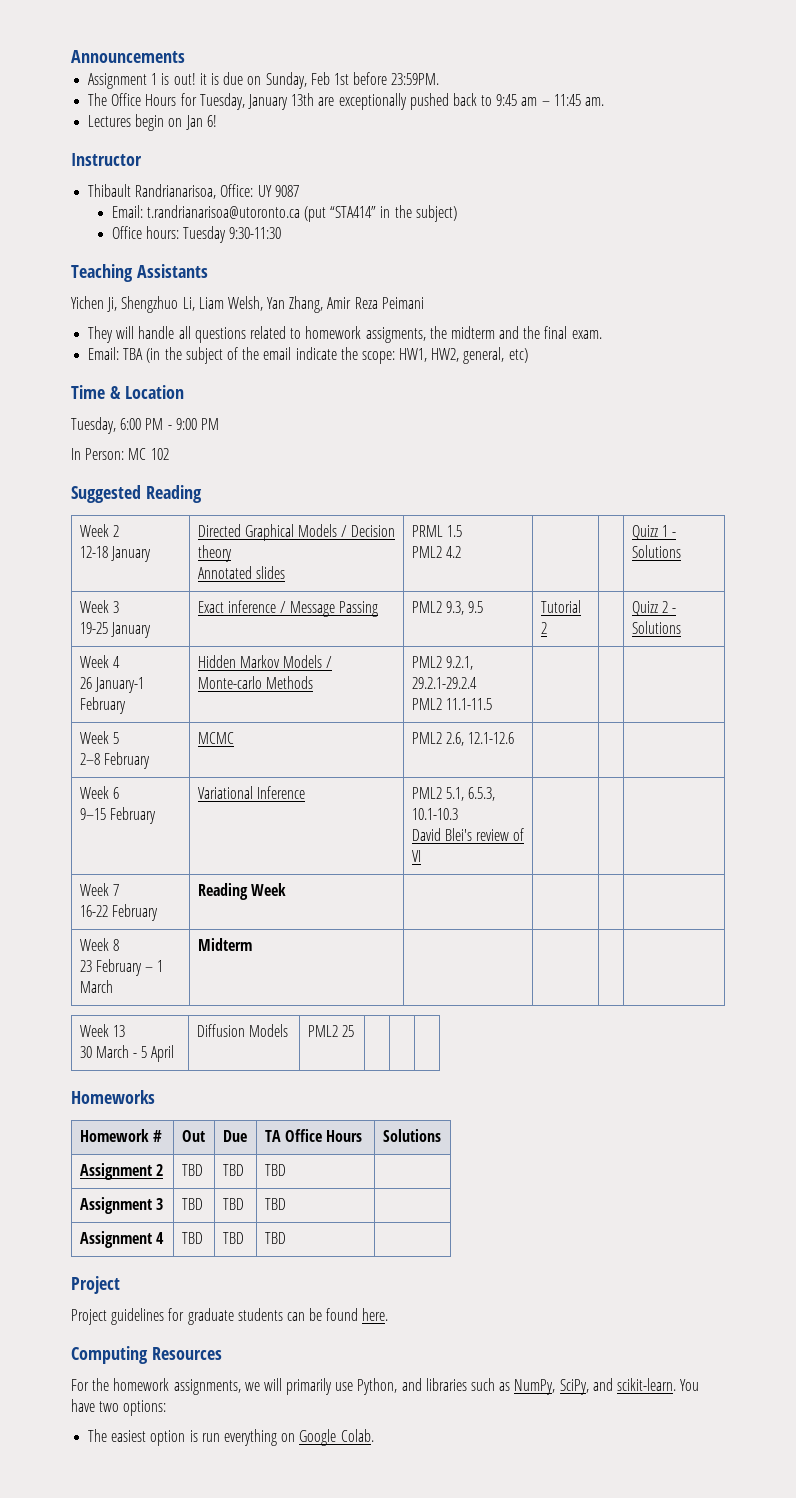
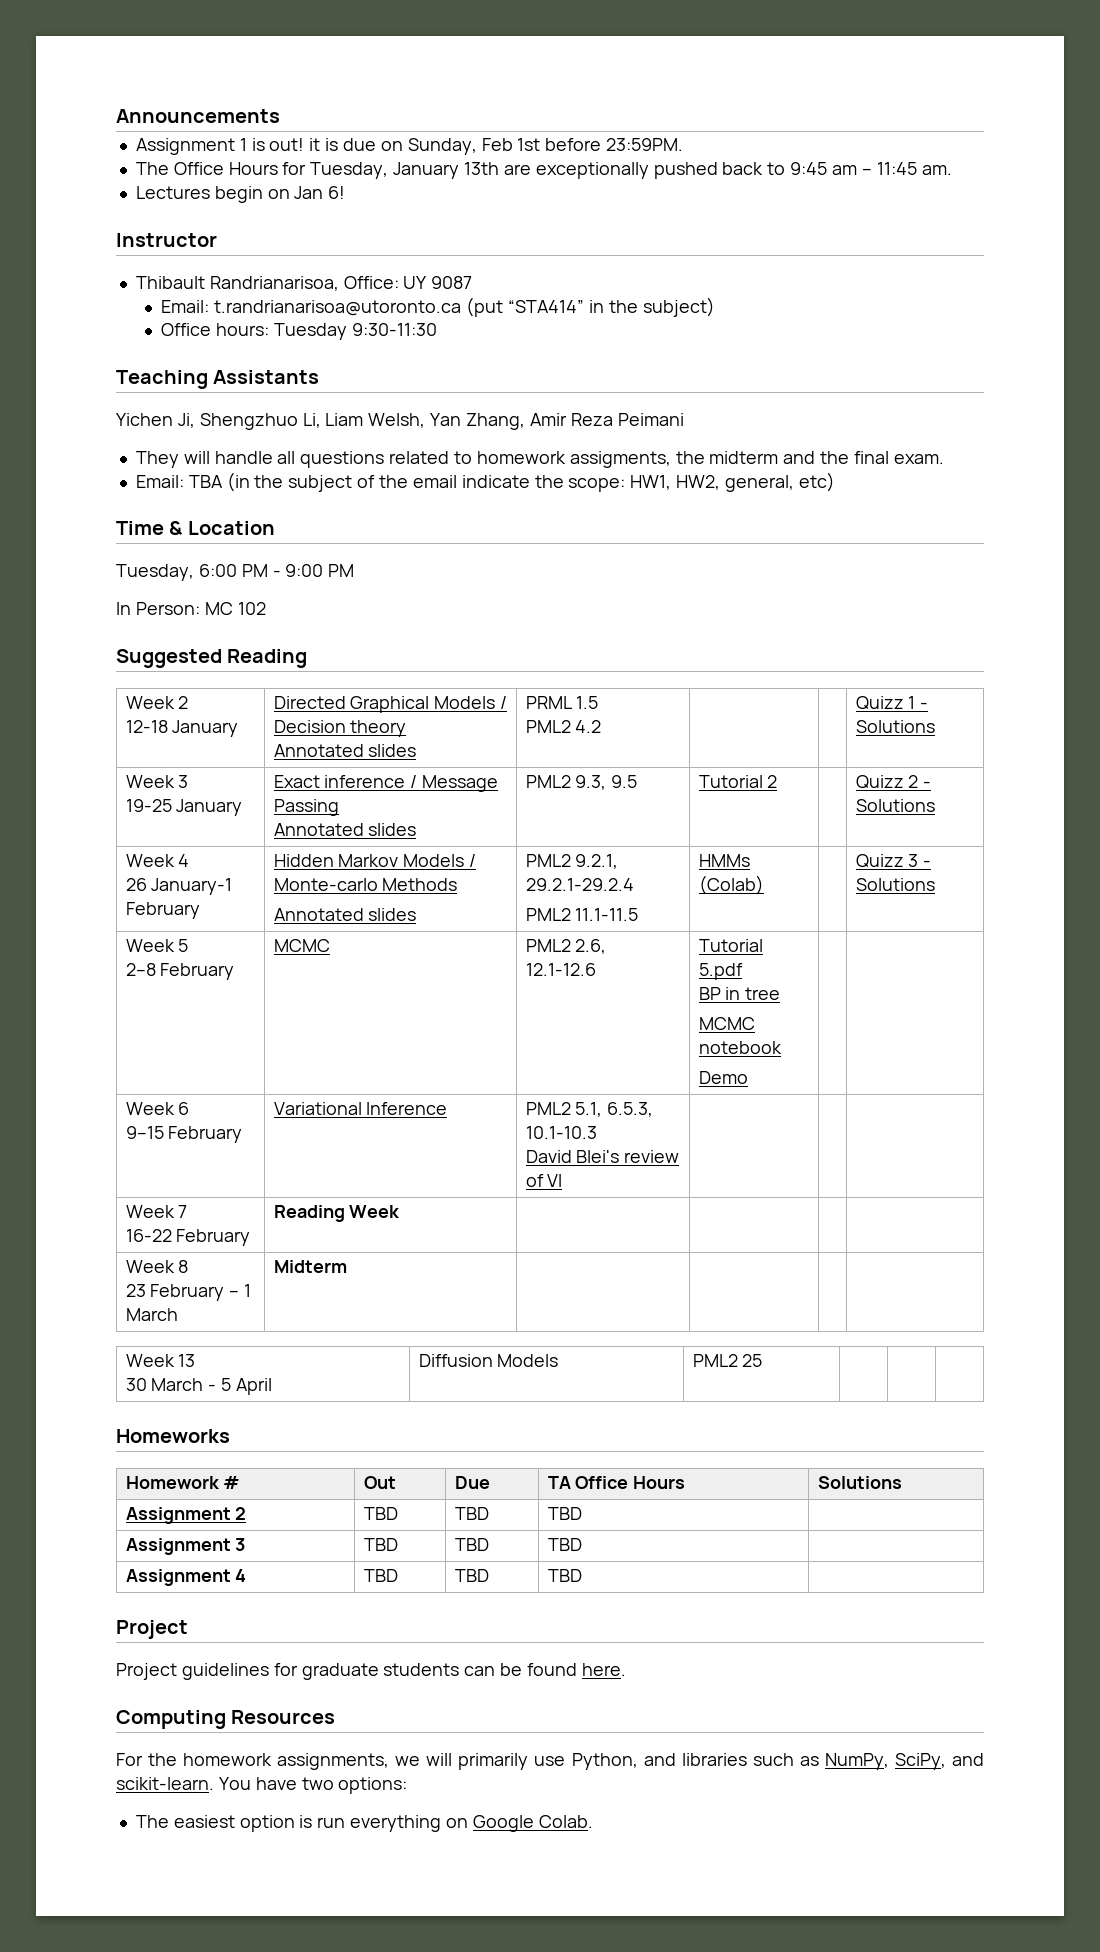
  Week 3
- 19-25 January | Exact inference / Message Passing | PML2 9.3, 9.5 | Tutorial 2 | | Quizz 2 - Solutions
+ 19-25 January | Exact inference / Message Passing
+ Annotated slides | PML2 9.3, 9.5 | Tutorial 2 | | Quizz 2 - Solutions
  Week 4
- 26 January-1 February | Hidden Markov Models / Monte-carlo Methods | PML2 9.2.1, 29.2.1-29.2.4
- PML2 11.1-11.5 | | |
+ 26 January-1 February | Hidden Markov Models / Monte-carlo Methods
+ Annotated slides | PML2 9.2.1, 29.2.1-29.2.4
+ PML2 11.1-11.5 | HMMs (Colab) | | Quizz 3 - Solutions
  Week 5
- 2–8 February | MCMC | PML2 2.6, 12.1-12.6 | | |
+ 2–8 February | MCMC | PML2 2.6, 12.1-12.6 | Tutorial 5.pdf
+ BP in tree
+ MCMC notebook
+ Demo | |

